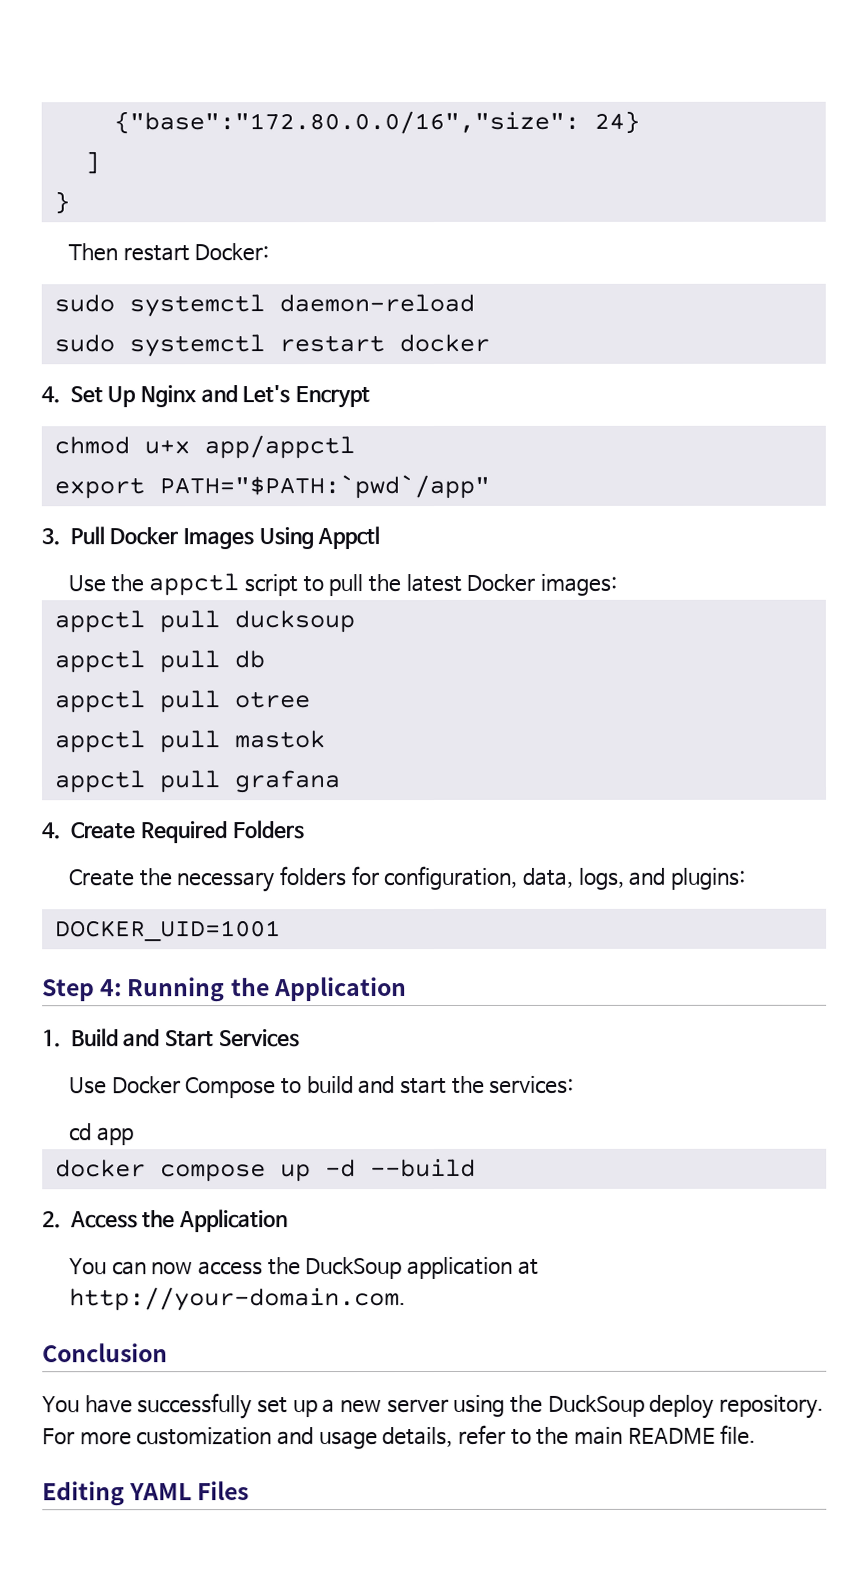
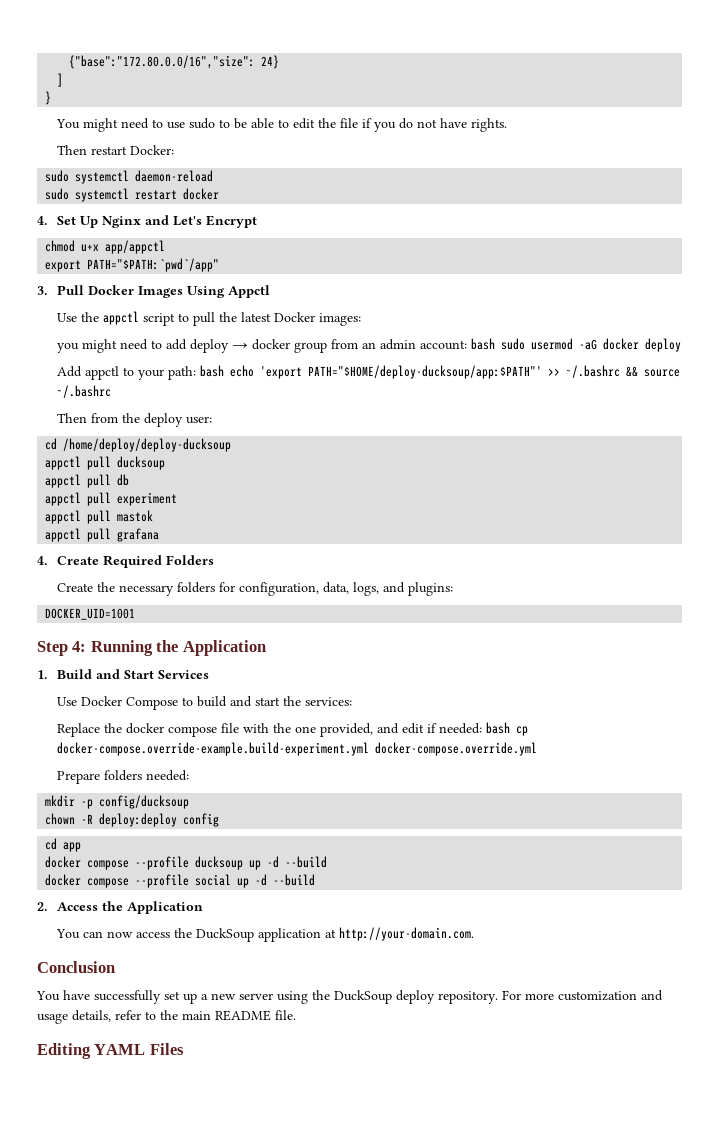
+ You might need to use sudo to be able to edit the file if you do not have rights.
+ you might need to add deploy → docker group from an admin account: bash sudo usermod -aG docker deploy
+ Add appctl to your path: bash echo 'export PATH="$HOME/deploy-ducksoup/app:$PATH"' >> ~/.bashrc && source ~/.bashrc
+ Then from the deploy user:
+ cd /home/deploy/deploy-ducksoup
- appctl pull otree
+ appctl pull experiment
+ Replace the docker compose file with the one provided, and edit if needed: bash cp docker-compose.override-example.build-experiment.yml docker-compose.override.yml
+ Prepare folders needed:
+ mkdir -p config/ducksoup
+ chown -R deploy:deploy config
  cd app
- docker compose up -d --build
+ docker compose --profile ducksoup up -d --build
+ docker compose --profile social up -d --build

